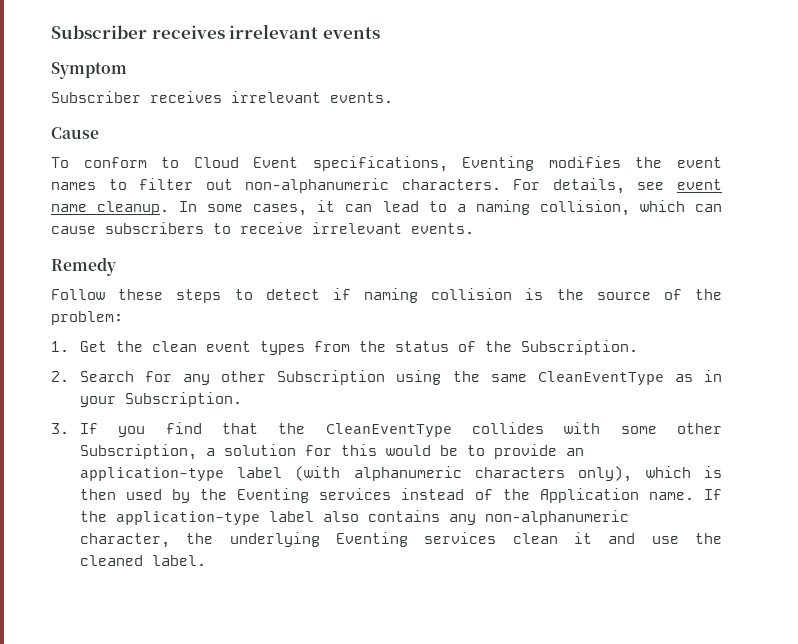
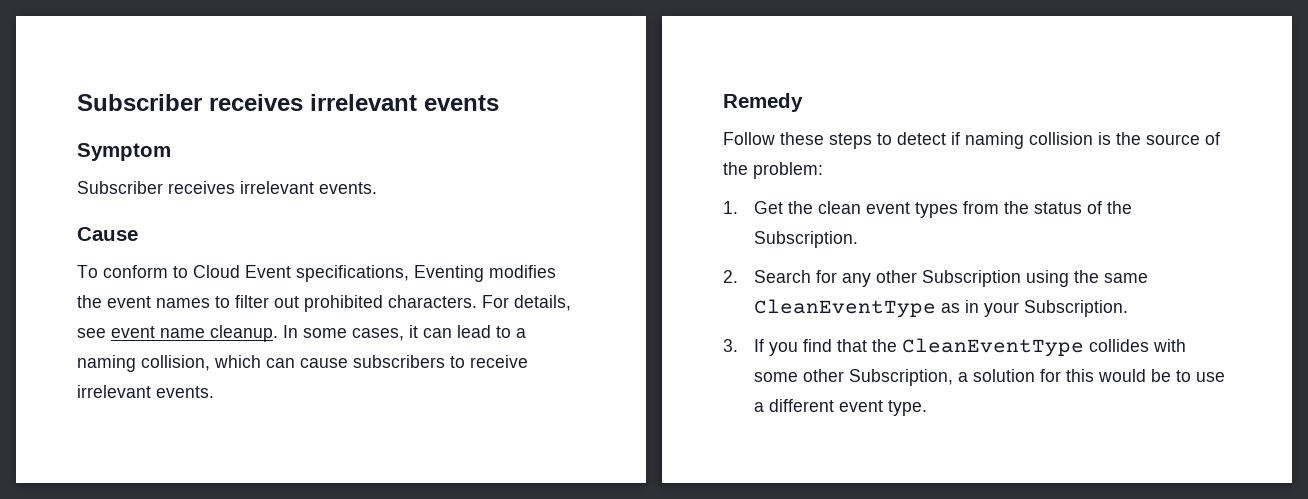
- To conform to Cloud Event specifications, Eventing modifies the event names to filter out non-alphanumeric characters.
+ To conform to Cloud Event specifications, Eventing modifies the event names to filter out prohibited characters.
- 3. If you find that the CleanEventType collides with some other Subscription, a solution for this would be to provide an application-type label (with alphanumeric characters only), which is then used by the Eventing services instead of the Application name. If the application-type label also contains any non-alphanumeric character, the underlying Eventing services clean it and use the cleaned label.
+ 3. If you find that the CleanEventType collides with some other Subscription, a solution for this would be to use a different event type.

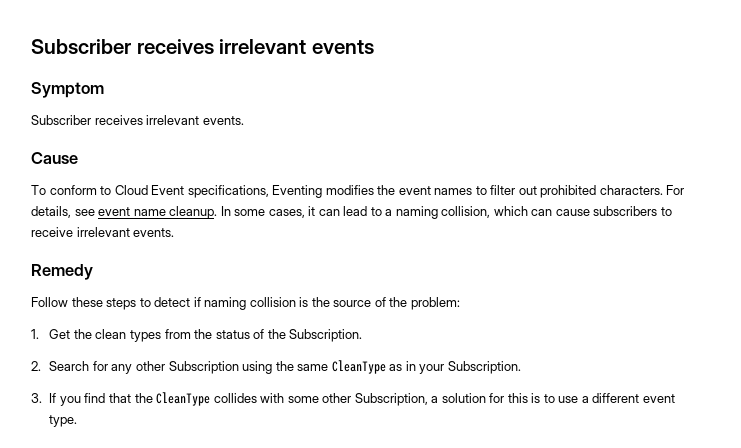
- 1. Get the clean event types from the status of the Subscription.
+ 1. Get the clean types from the status of the Subscription.
- 2. Search for any other Subscription using the same CleanEventType as in your Subscription.
+ 2. Search for any other Subscription using the same CleanType as in your Subscription.
- 3. If you find that the CleanEventType collides with some other Subscription, a solution for this would be to use a different event type.
+ 3. If you find that the CleanType collides with some other Subscription, a solution for this is to use a different event type.

